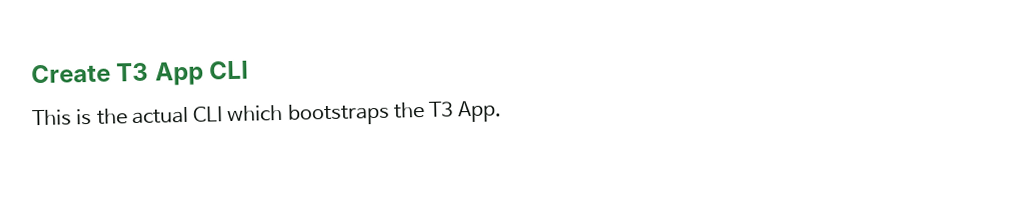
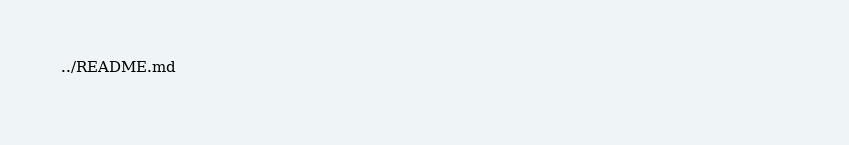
- Create T3 App CLI
- This is the actual CLI which bootstraps the T3 App.
+ ../README.md

